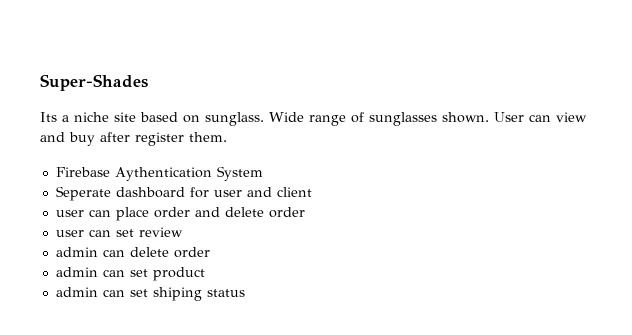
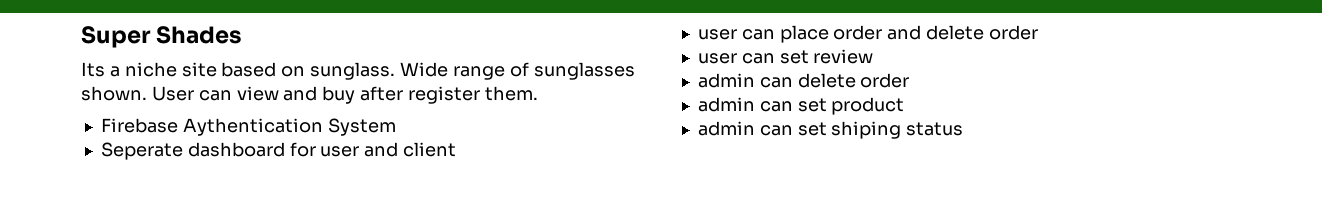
- Super-Shades
+ Super Shades

